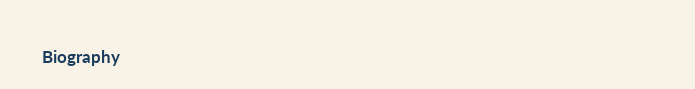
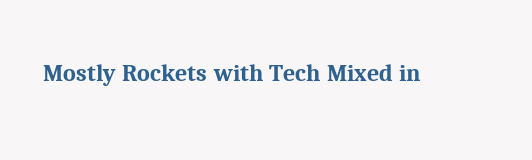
- Biography
+ Mostly Rockets with Tech Mixed in

